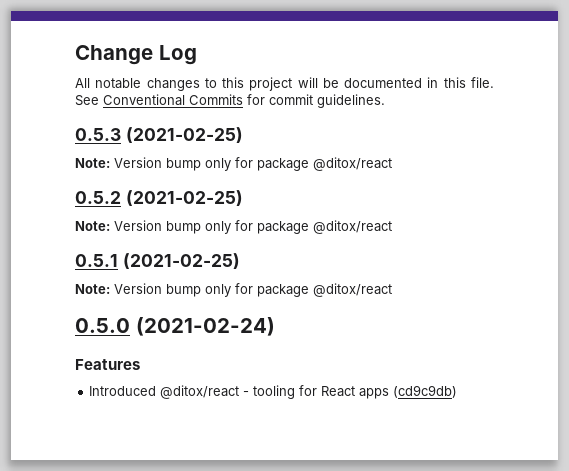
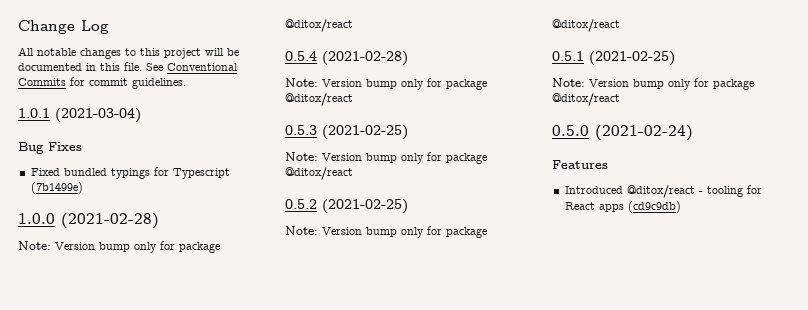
+ 1.0.1 (2021-03-04)
+ Bug Fixes
+ Fixed bundled typings for Typescript (7b1499e)
+ 1.0.0 (2021-02-28)
+ Note: Version bump only for package @ditox/react
+ 0.5.4 (2021-02-28)
+ Note: Version bump only for package @ditox/react

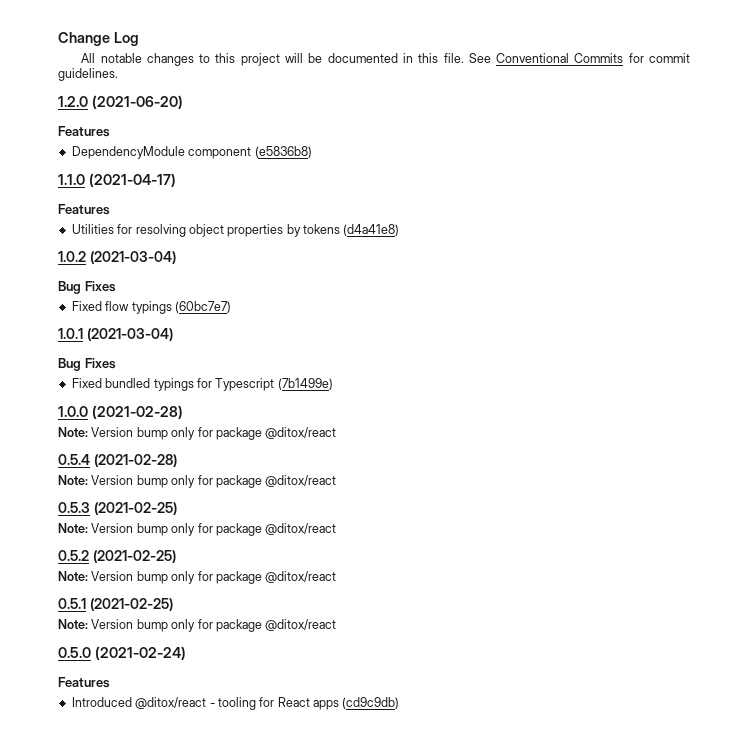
+ 1.2.0 (2021-06-20)
+ Features
+ DependencyModule component (e5836b8)
+ 1.1.0 (2021-04-17)
+ Features
+ Utilities for resolving object properties by tokens (d4a41e8)
+ 1.0.2 (2021-03-04)
+ Bug Fixes
+ Fixed flow typings (60bc7e7)

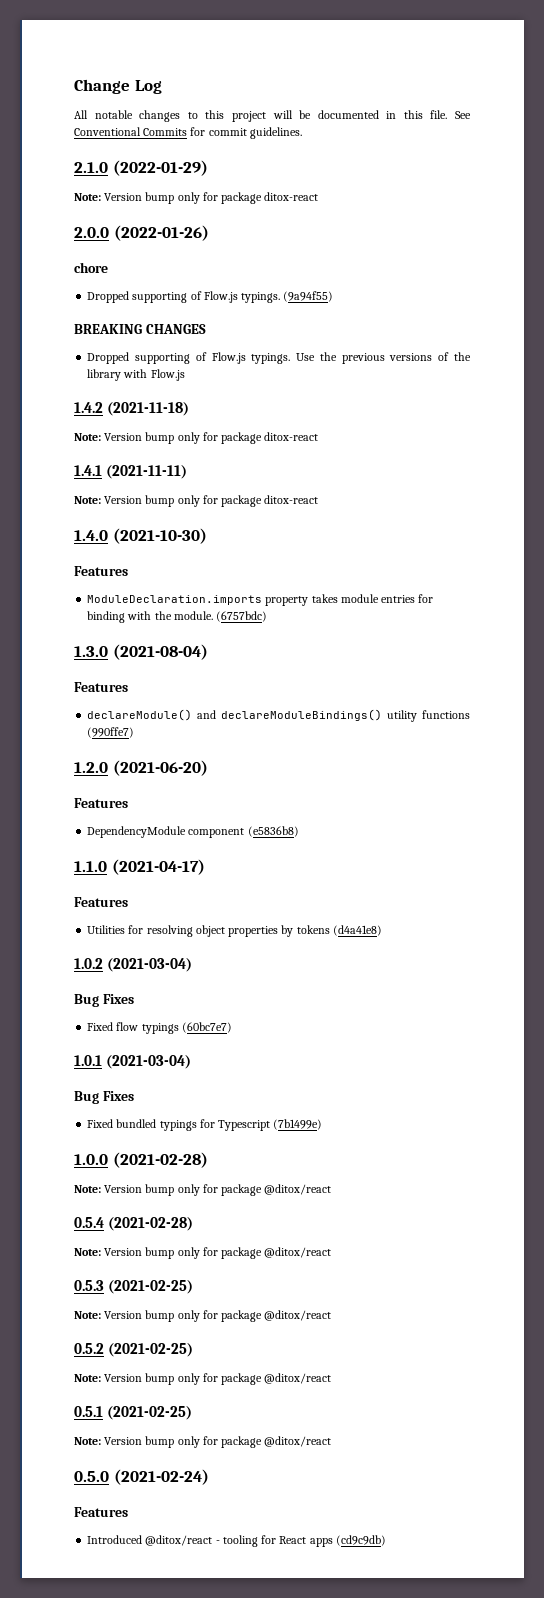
+ 2.1.0 (2022-01-29)
+ Note: Version bump only for package ditox-react
+ 2.0.0 (2022-01-26)
+ chore
+ Dropped supporting of Flow.js typings. (9a94f55)
+ BREAKING CHANGES
+ Dropped supporting of Flow.js typings. Use the previous versions of the library with Flow.js
+ 1.4.2 (2021-11-18)
+ Note: Version bump only for package ditox-react
+ 1.4.1 (2021-11-11)
+ Note: Version bump only for package ditox-react
+ 1.4.0 (2021-10-30)
+ Features
+ ModuleDeclaration.imports property takes module entries for binding with the module. (6757bdc)
+ 1.3.0 (2021-08-04)
+ Features
+ declareModule() and declareModuleBindings() utility functions (990ffe7)

